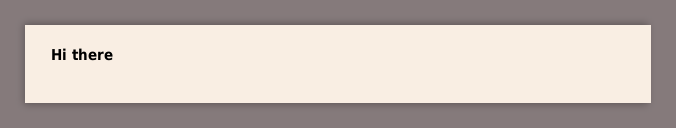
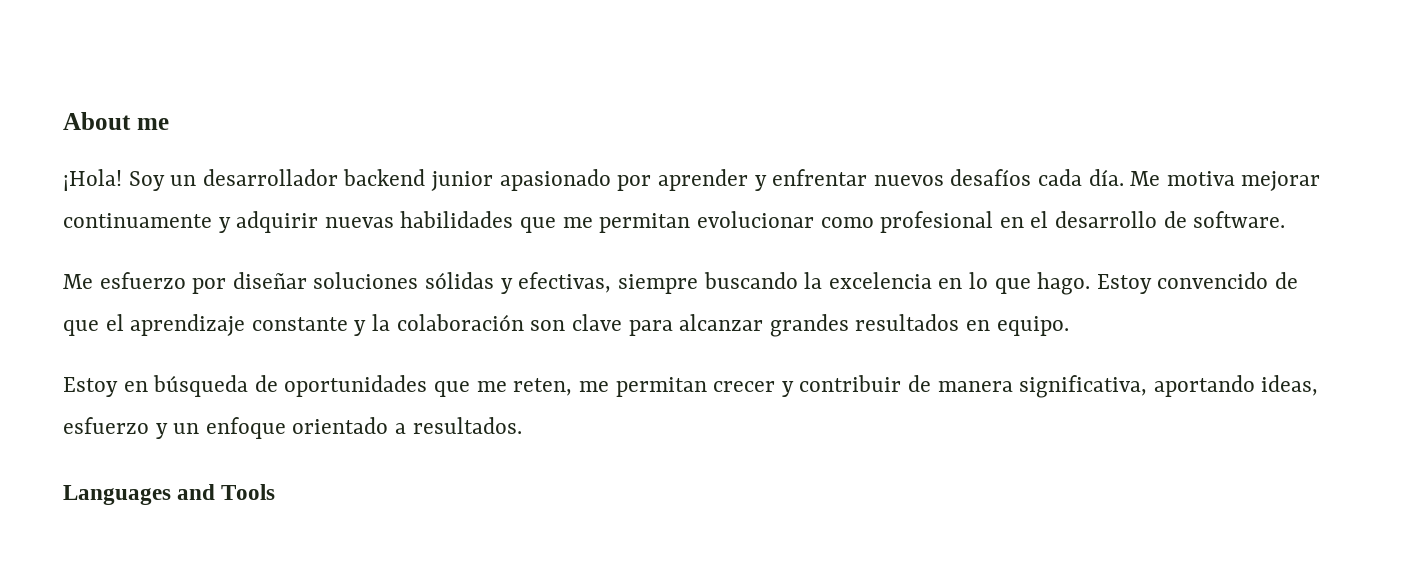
- Hi there
+ About me
+ ¡Hola! Soy un desarrollador backend junior apasionado por aprender y enfrentar nuevos desafíos cada día. Me motiva mejorar continuamente y adquirir nuevas habilidades que me permitan evolucionar como profesional en el desarrollo de software.
+ Me esfuerzo por diseñar soluciones sólidas y efectivas, siempre buscando la excelencia en lo que hago. Estoy convencido de que el aprendizaje constante y la colaboración son clave para alcanzar grandes resultados en equipo.
+ Estoy en búsqueda de oportunidades que me reten, me permitan crecer y contribuir de manera significativa, aportando ideas, esfuerzo y un enfoque orientado a resultados.
+ Languages and Tools

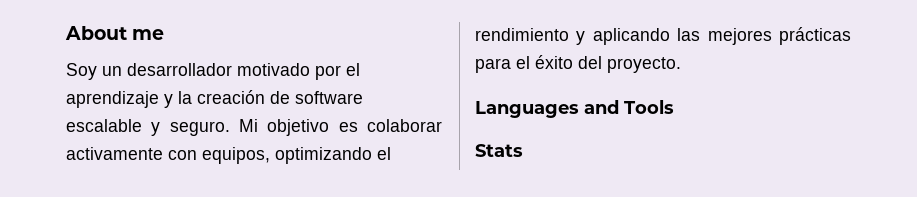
- ¡Hola! Soy un desarrollador backend junior apasionado por aprender y enfrentar nuevos desafíos cada día. Me motiva mejorar continuamente y adquirir nuevas habilidades que me permitan evolucionar como profesional en el desarrollo de software.
- Me esfuerzo por diseñar soluciones sólidas y efectivas, siempre buscando la excelencia en lo que hago. Estoy convencido de que el aprendizaje constante y la colaboración son clave para alcanzar grandes resultados en equipo.
- Estoy en búsqueda de oportunidades que me reten, me permitan crecer y contribuir de manera significativa, aportando ideas, esfuerzo y un enfoque orientado a resultados.
+ Soy un desarrollador motivado por el aprendizaje y la creación de software escalable y seguro. Mi objetivo es colaborar activamente con equipos, optimizando el rendimiento y aplicando las mejores prácticas para el éxito del proyecto.
+ Stats

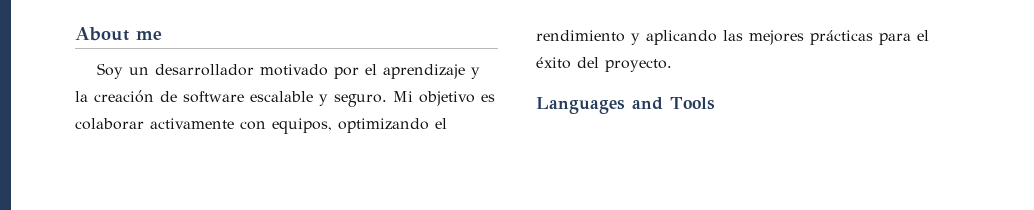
- Stats

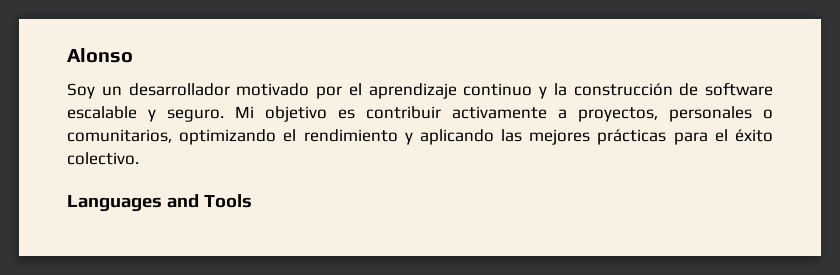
- About me
+ Alonso
- Soy un desarrollador motivado por el aprendizaje y la creación de software escalable y seguro.
+ Soy un desarrollador motivado por el aprendizaje continuo y la construcción de software escalable y seguro.
- Mi objetivo es colaborar activamente con equipos, optimizando el rendimiento y aplicando las mejores prácticas para el éxito del proyecto.
+ Mi objetivo es contribuir activamente a proyectos, personales o comunitarios, optimizando el rendimiento y aplicando las mejores prácticas para el éxito colectivo.

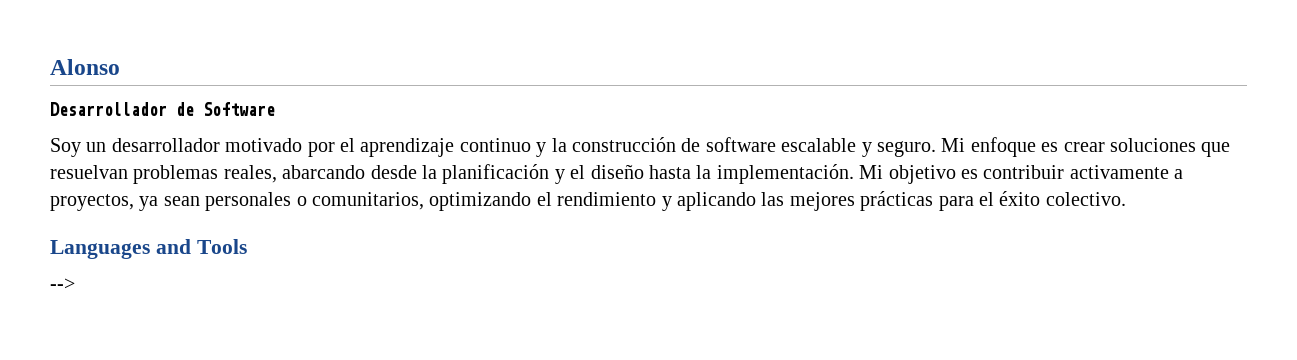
+ Desarrollador de Software
- Mi objetivo es contribuir activamente a proyectos, personales o comunitarios, optimizando el rendimiento y aplicando las mejores prácticas para el éxito colectivo.
+ Mi enfoque es crear soluciones que resuelvan problemas reales, abarcando desde la planificación y el diseño hasta la implementación. Mi objetivo es contribuir activamente a proyectos, ya sean personales o comunitarios, optimizando el rendimiento y aplicando las mejores prácticas para el éxito colectivo.
+ -->

